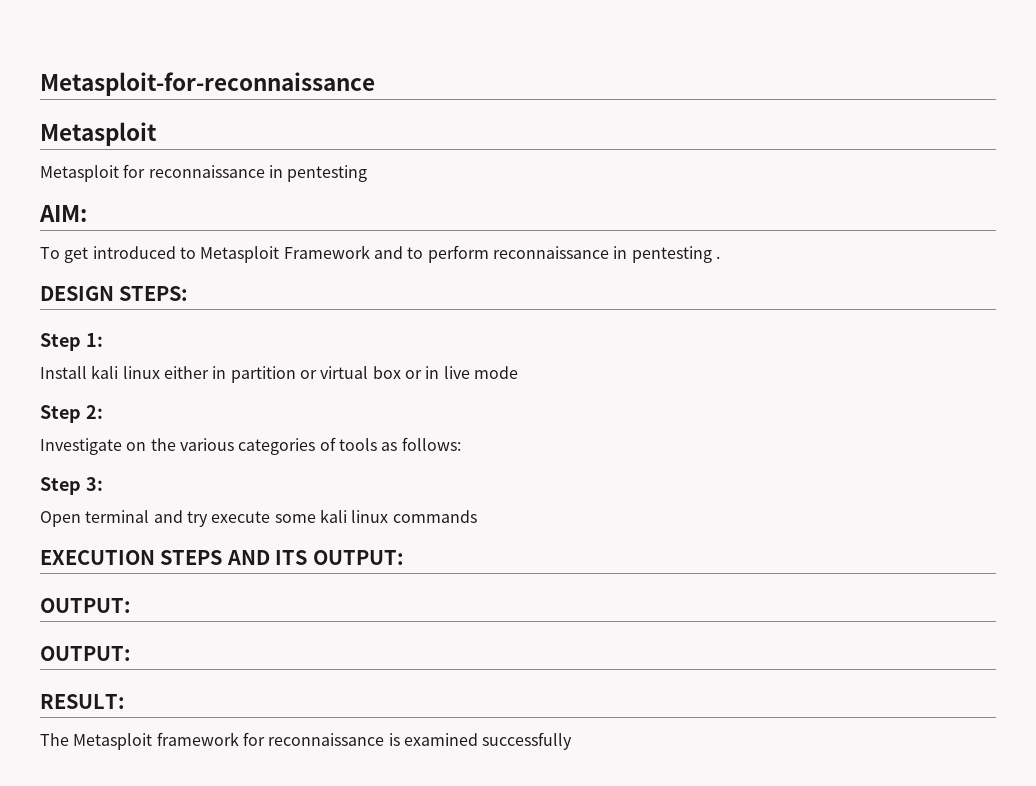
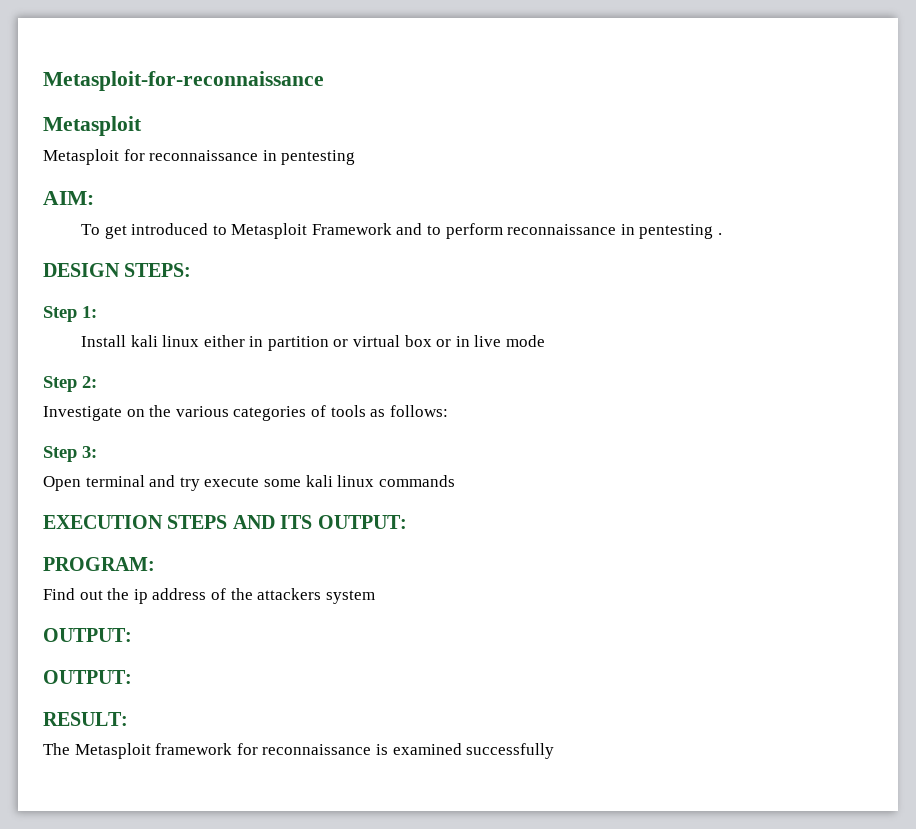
+ PROGRAM:
+ Find out the ip address of the attackers system

